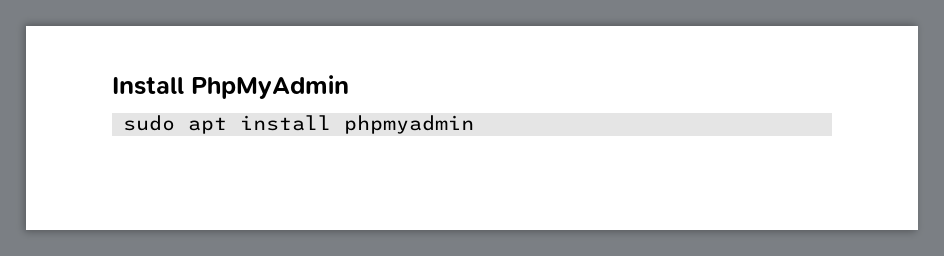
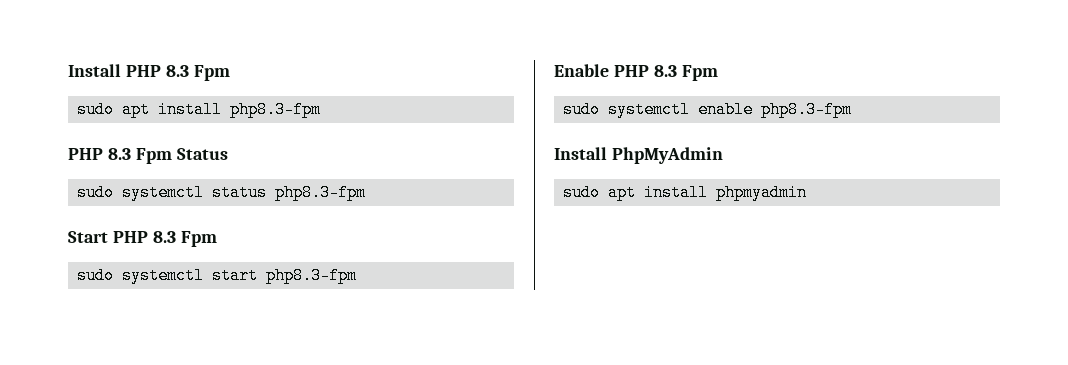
+ Install PHP 8.3 Fpm
+ sudo apt install php8.3-fpm
+ PHP 8.3 Fpm Status
+ sudo systemctl status php8.3-fpm
+ Start PHP 8.3 Fpm
+ sudo systemctl start php8.3-fpm
+ Enable PHP 8.3 Fpm
+ sudo systemctl enable php8.3-fpm

